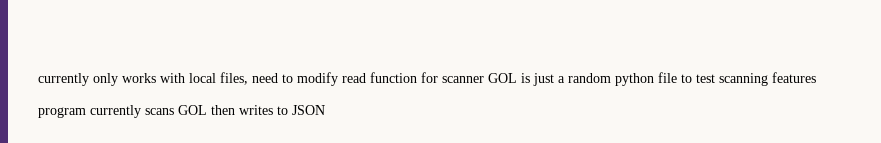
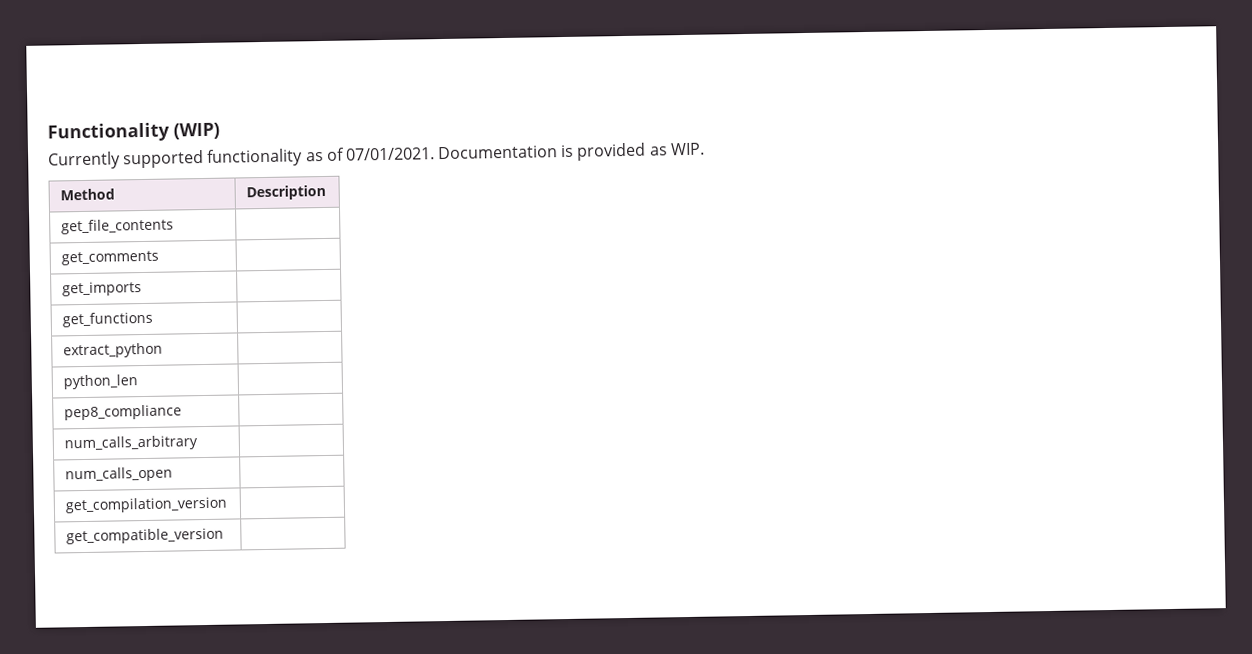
- currently only works with local files, need to modify read function for scanner GOL is just a random python file to test scanning features
- program currently scans GOL then writes to JSON
+ Functionality (WIP)
+ Currently supported functionality as of 07/01/2021. Documentation is provided as WIP.
+ Method | Description
+ get_file_contents |
+ get_comments |
+ get_imports |
+ get_functions |
+ extract_python |
+ python_len |
+ pep8_compliance |
+ num_calls_arbitrary |
+ num_calls_open |
+ get_compilation_version |
+ get_compatible_version |

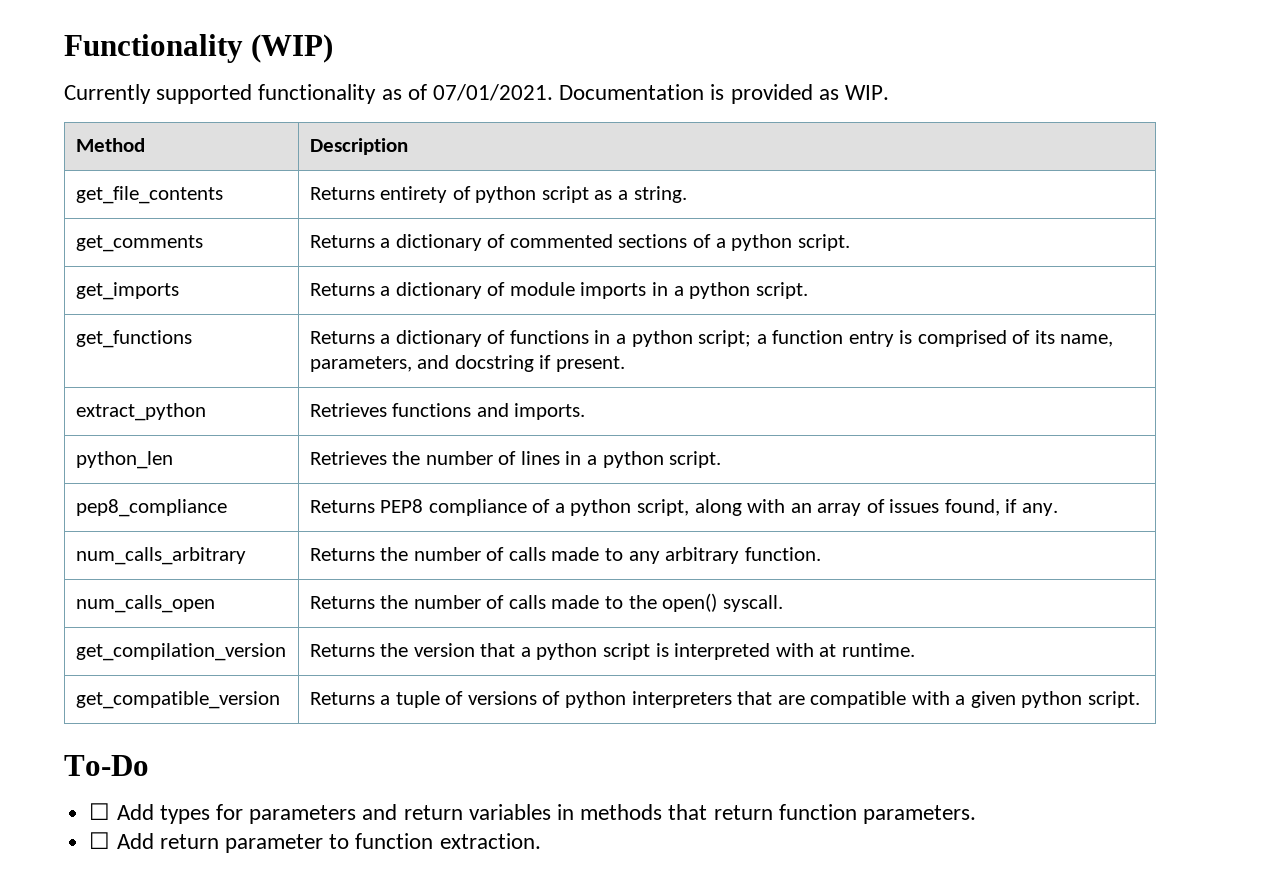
- get_file_contents |
- get_comments |
- get_imports |
- get_functions |
- extract_python |
- python_len |
- pep8_compliance |
- num_calls_arbitrary |
- num_calls_open |
- get_compilation_version |
- get_compatible_version |
+ get_file_contents | Returns entirety of python script as a string.
+ get_comments | Returns a dictionary of commented sections of a python script.
+ get_imports | Returns a dictionary of module imports in a python script.
+ get_functions | Returns a dictionary of functions in a python script; a function entry is comprised of its name, parameters, and docstring if present.
+ extract_python | Retrieves functions and imports.
+ python_len | Retrieves the number of lines in a python script.
+ pep8_compliance | Returns PEP8 compliance of a python script, along with an array of issues found, if any.
+ num_calls_arbitrary | Returns the number of calls made to any arbitrary function.
+ num_calls_open | Returns the number of calls made to the open() syscall.
+ get_compilation_version | Returns the version that a python script is interpreted with at runtime.
+ get_compatible_version | Returns a tuple of versions of python interpreters that are compatible with a given python script.
+ To-Do
+ ☐ Add types for parameters and return variables in methods that return function parameters.
+ ☐ Add return parameter to function extraction.

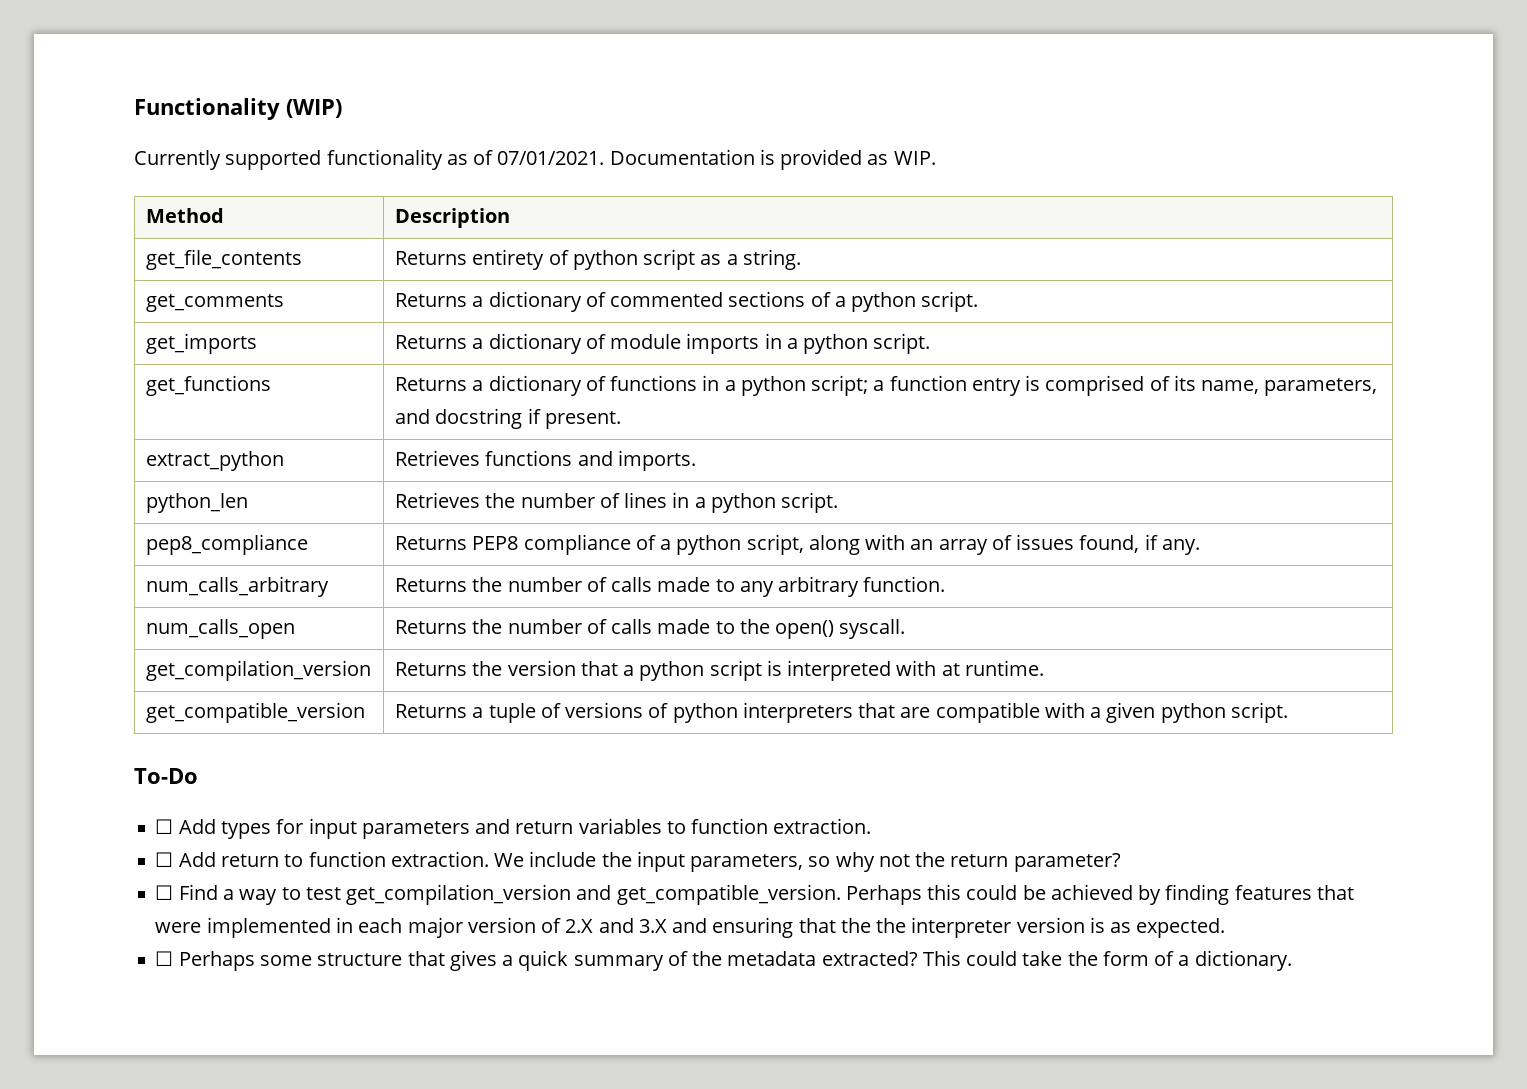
- ☐ Add types for parameters and return variables in methods that return function parameters.
+ ☐ Add types for input parameters and return variables to function extraction.
- ☐ Add return parameter to function extraction.
+ ☐ Add return to function extraction. We include the input parameters, so why not the return parameter?
+ ☐ Find a way to test get_compilation_version and get_compatible_version. Perhaps this could be achieved by finding features that were implemented in each major version of 2.X and 3.X and ensuring that the the interpreter version is as expected.
+ ☐ Perhaps some structure that gives a quick summary of the metadata extracted? This could take the form of a dictionary.

